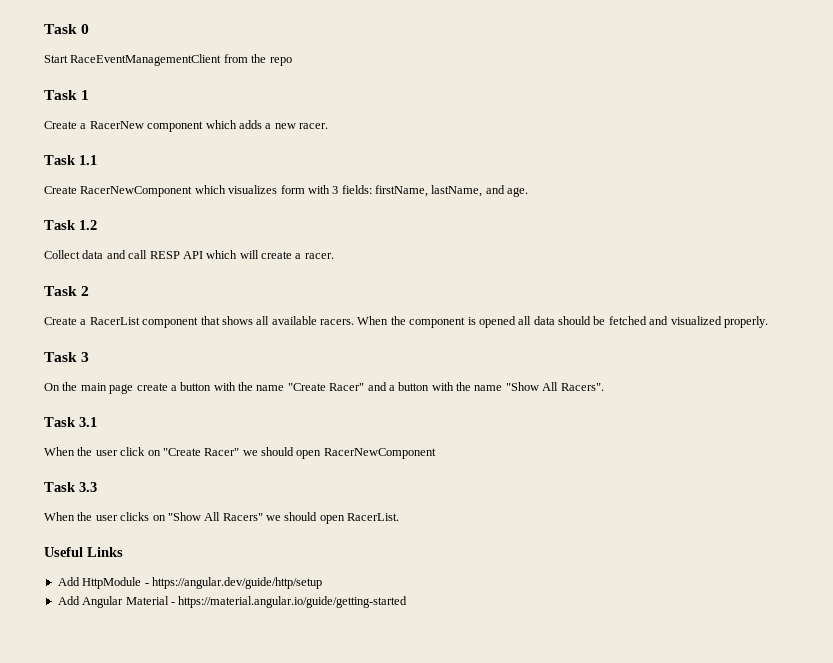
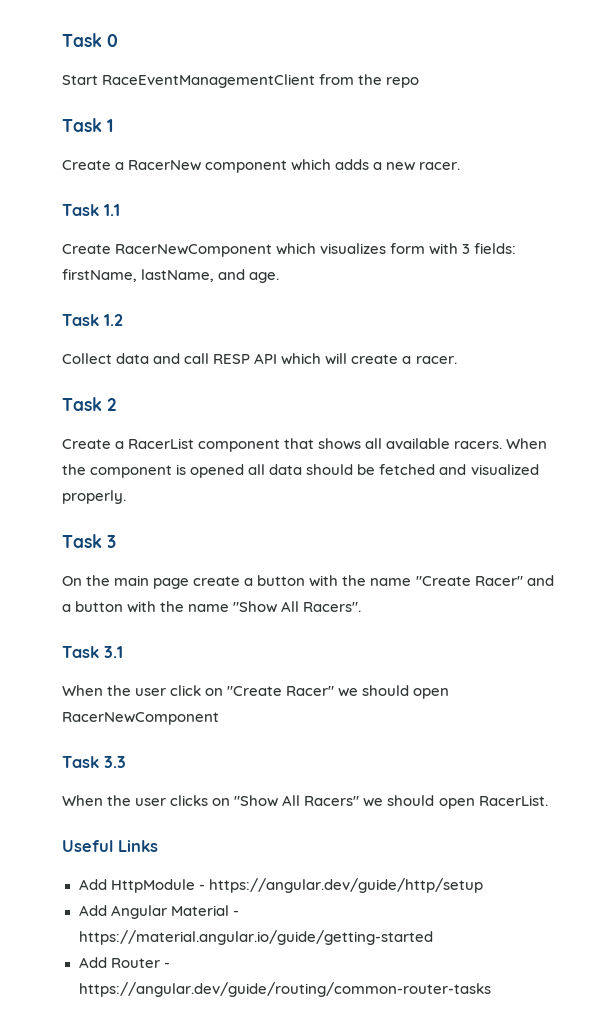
+ Add Router - https://angular.dev/guide/routing/common-router-tasks

